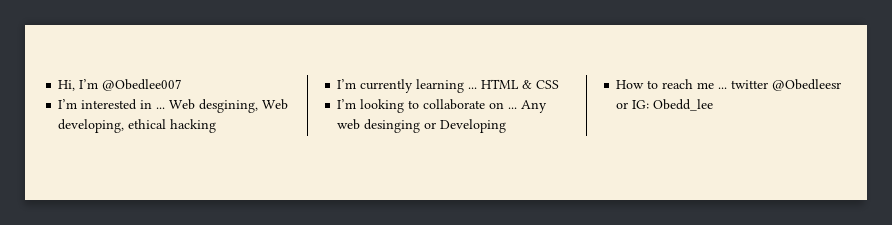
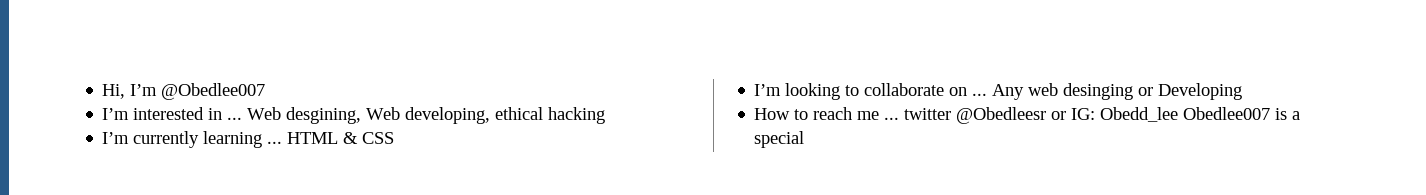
- How to reach me ... twitter @Obedleesr or IG: Obedd_lee
+ How to reach me ... twitter @Obedleesr or IG: Obedd_lee Obedlee007 is a special

